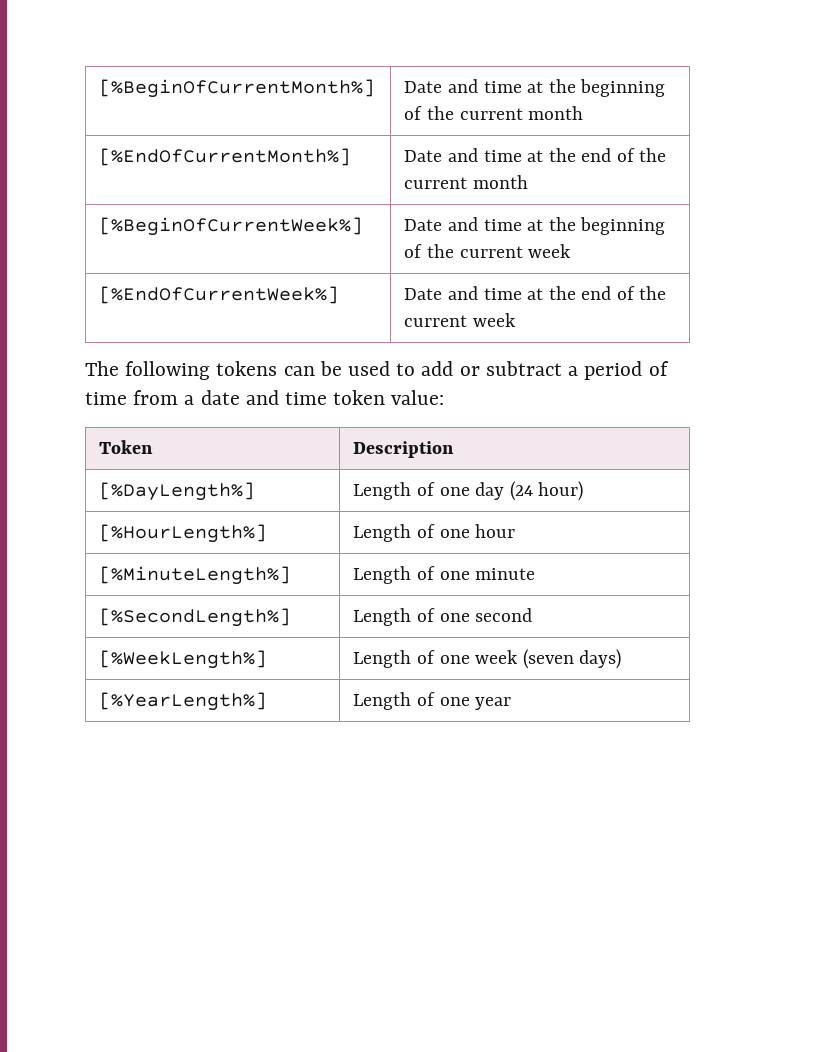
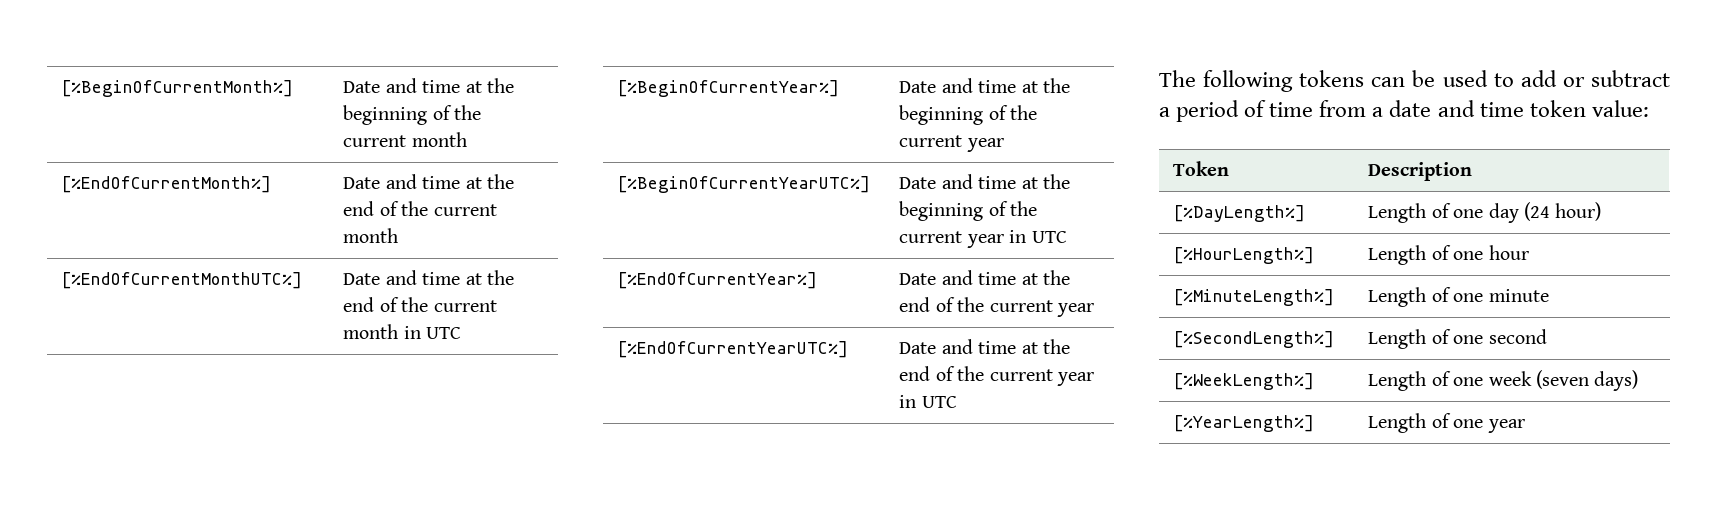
- [%BeginOfCurrentWeek%] | Date and time at the beginning of the current week
- [%EndOfCurrentWeek%] | Date and time at the end of the current week
+ [%EndOfCurrentMonthUTC%] | Date and time at the end of the current month in UTC
+ [%BeginOfCurrentYear%] | Date and time at the beginning of the current year
+ [%BeginOfCurrentYearUTC%] | Date and time at the beginning of the current year in UTC
+ [%EndOfCurrentYear%] | Date and time at the end of the current year
+ [%EndOfCurrentYearUTC%] | Date and time at the end of the current year in UTC

